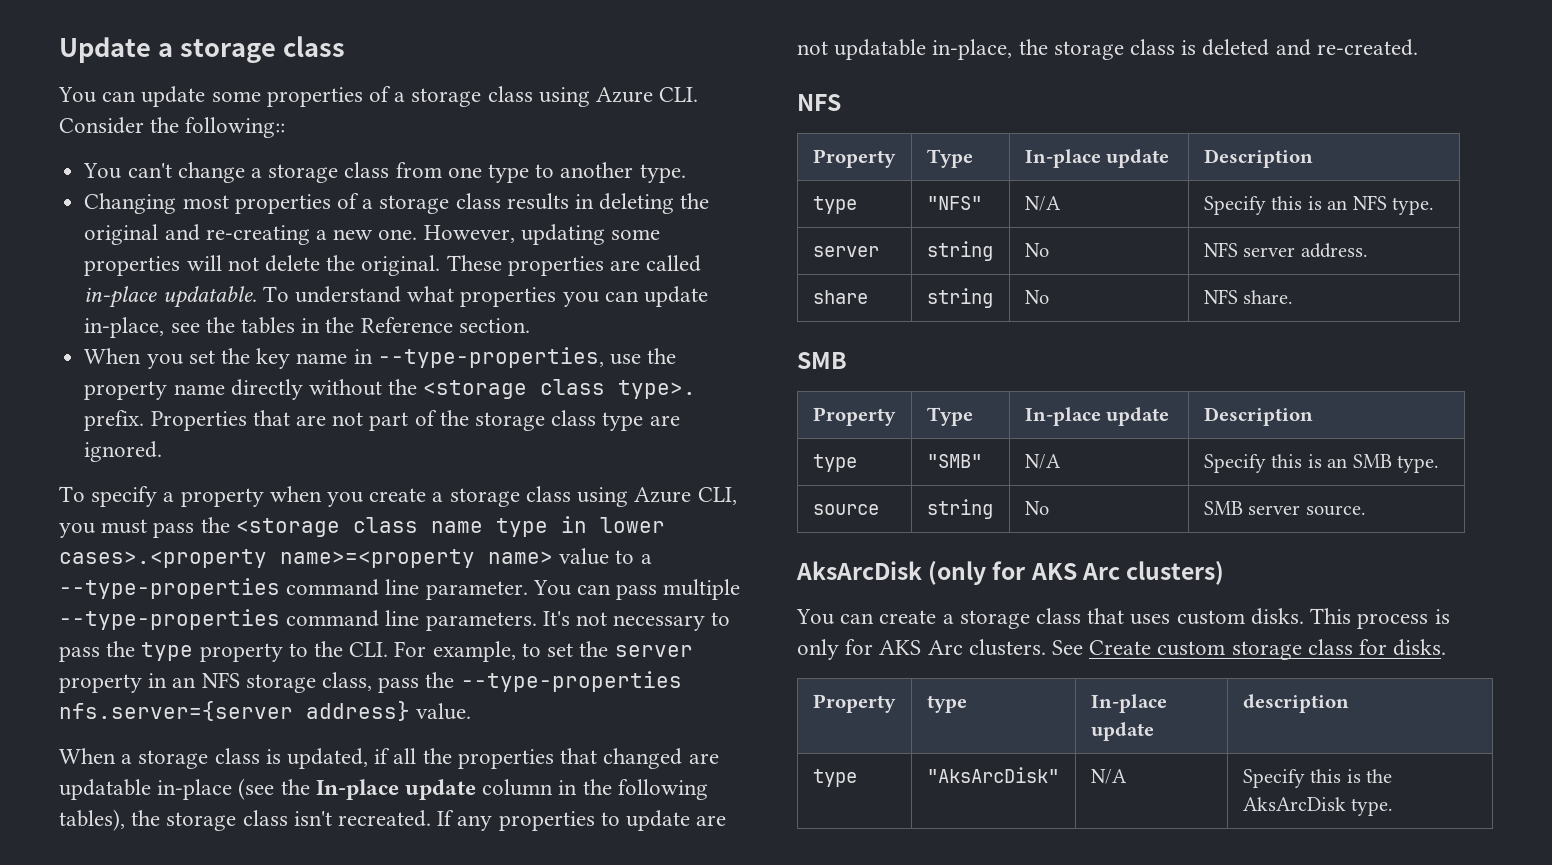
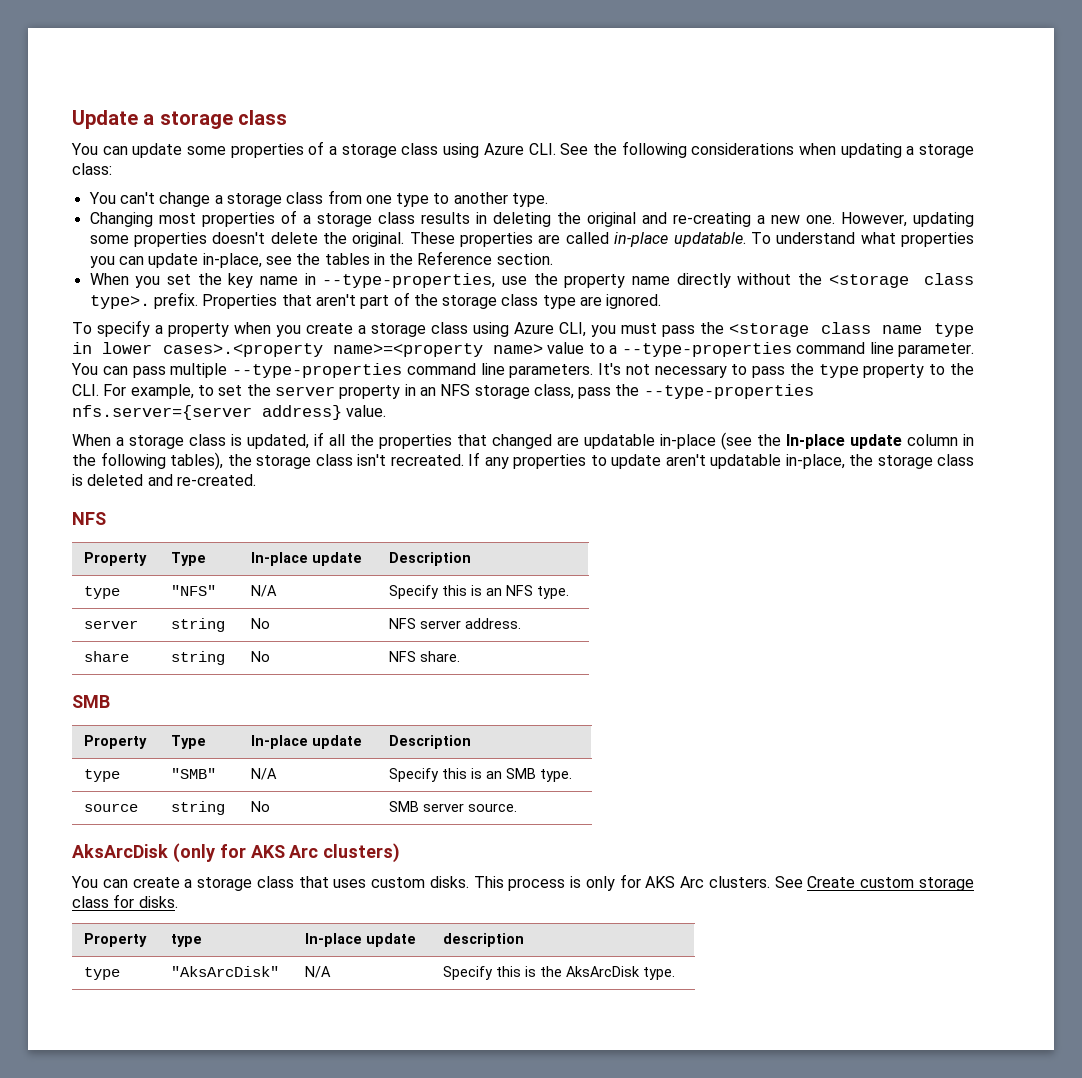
- You can update some properties of a storage class using Azure CLI. Consider the following::
+ You can update some properties of a storage class using Azure CLI. See the following considerations when updating a storage class:
- However, updating some properties will not delete the original.
+ However, updating some properties doesn't delete the original.
- Properties that are not part of the storage class type are ignored.
+ Properties that aren't part of the storage class type are ignored.
- If any properties to update are not updatable in-place, the storage class is deleted and re-created.
+ If any properties to update aren't updatable in-place, the storage class is deleted and re-created.

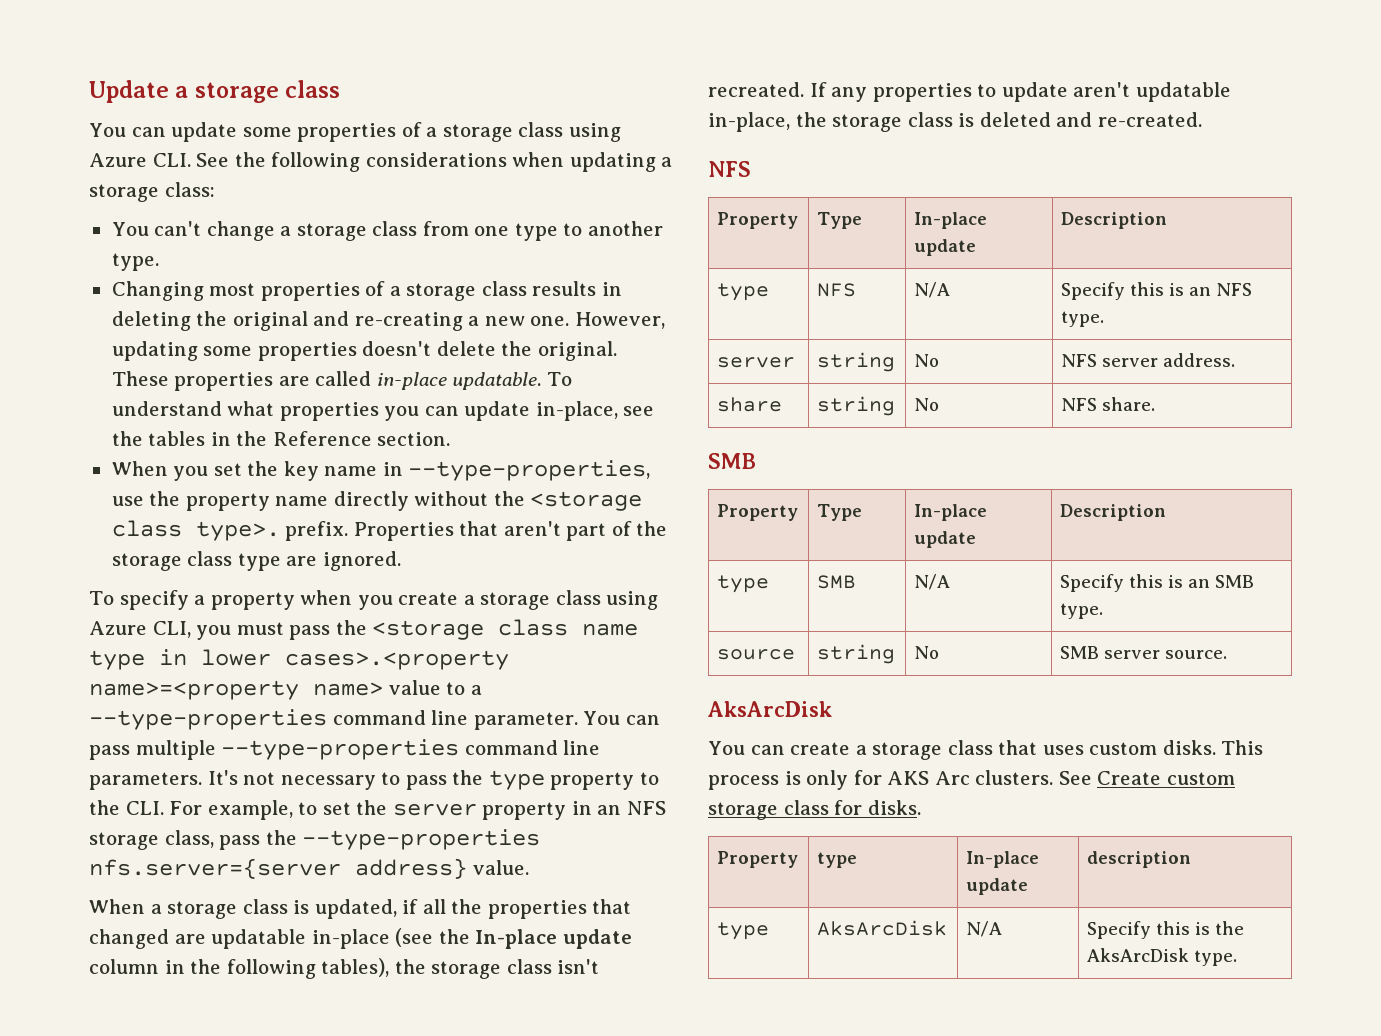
- type | "NFS" | N/A | Specify this is an NFS type.
+ type | NFS | N/A | Specify this is an NFS type.
- type | "SMB" | N/A | Specify this is an SMB type.
+ type | SMB | N/A | Specify this is an SMB type.
  source | string | No | SMB server source.
- AksArcDisk (only for AKS Arc clusters)
+ AksArcDisk
- type | "AksArcDisk" | N/A | Specify this is the AksArcDisk type.
+ type | AksArcDisk | N/A | Specify this is the AksArcDisk type.

